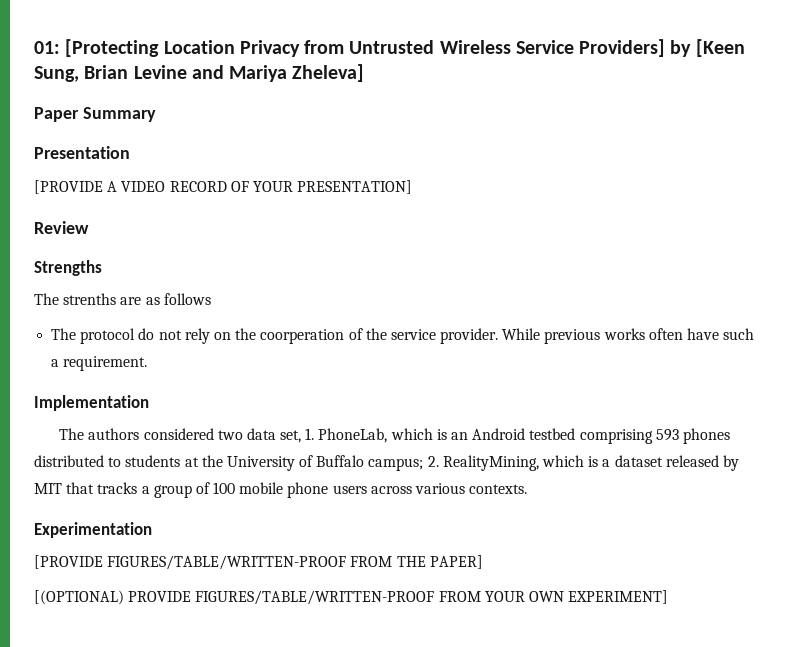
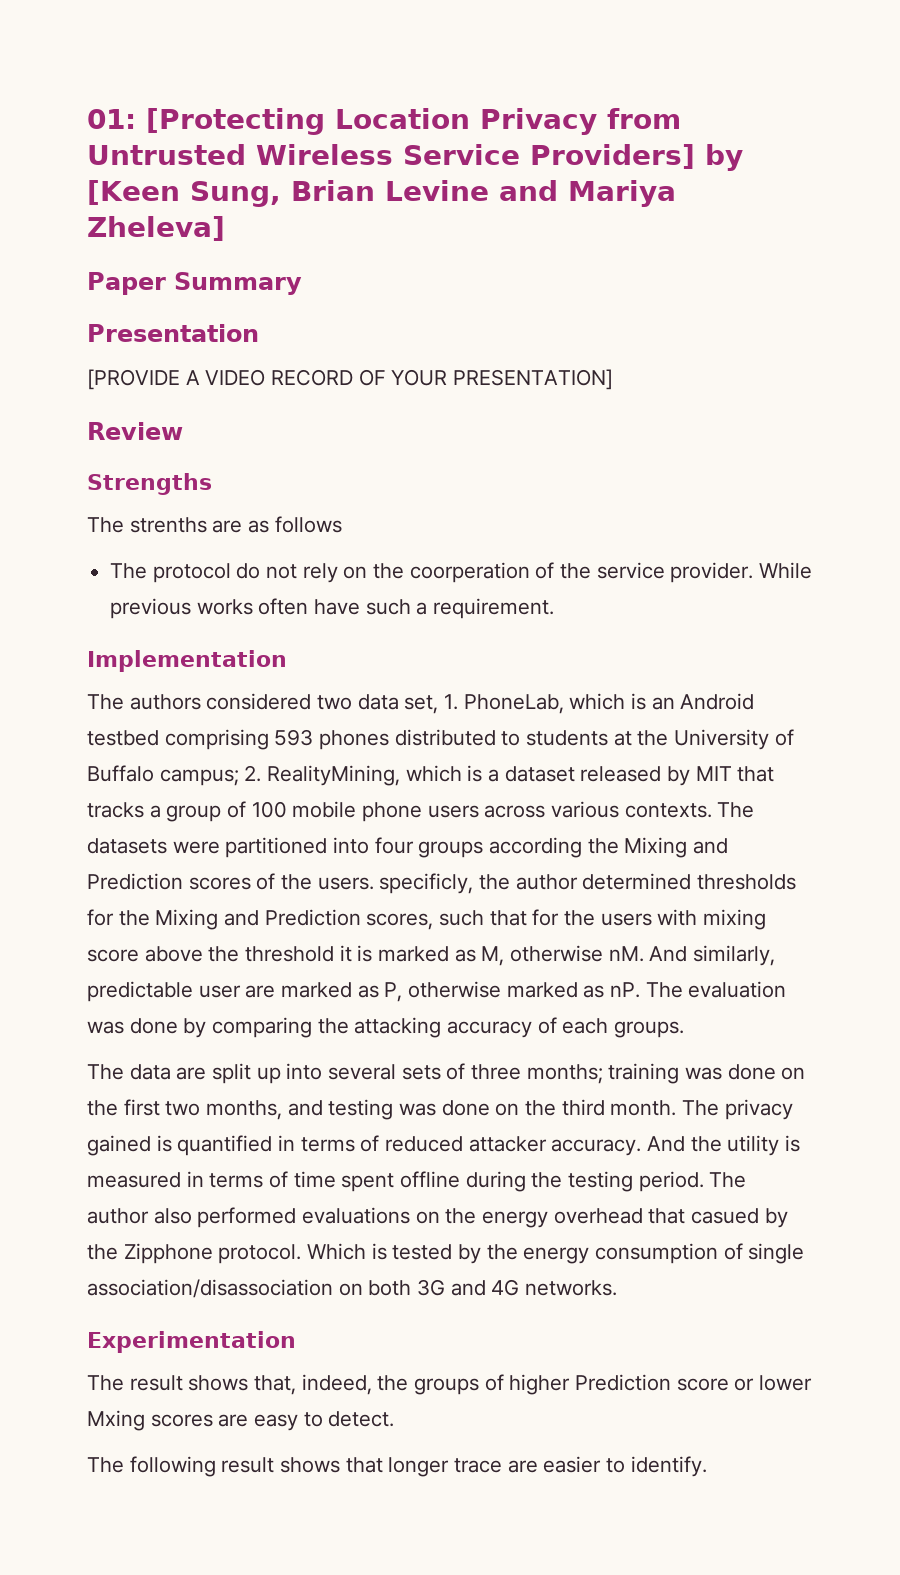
- The authors considered two data set, 1. PhoneLab, which is an Android testbed comprising 593 phones distributed to students at the University of Buffalo campus; 2. RealityMining, which is a dataset released by MIT that tracks a group of 100 mobile phone users across various contexts.
+ The authors considered two data set, 1. PhoneLab, which is an Android testbed comprising 593 phones distributed to students at the University of Buffalo campus; 2. RealityMining, which is a dataset released by MIT that tracks a group of 100 mobile phone users across various contexts. The datasets were partitioned into four groups according the Mixing and Prediction scores of the users. specificly, the author determined thresholds for the Mixing and Prediction scores, such that for the users with mixing score above the threshold it is marked as M, otherwise nM. And similarly, predictable user are marked as P, otherwise marked as nP. The evaluation was done by comparing the attacking accuracy of each groups.
+ The data are split up into several sets of three months; training was done on the first two months, and testing was done on the third month. The privacy gained is quantified in terms of reduced attacker accuracy. And the utility is measured in terms of time spent offline during the testing period. The author also performed evaluations on the energy overhead that casued by the Zipphone protocol. Which is tested by the energy consumption of single association/disassociation on both 3G and 4G networks.
  Experimentation
- [PROVIDE FIGURES/TABLE/WRITTEN-PROOF FROM THE PAPER]
- [(OPTIONAL) PROVIDE FIGURES/TABLE/WRITTEN-PROOF FROM YOUR OWN EXPERIMENT]
+ The result shows that, indeed, the groups of higher Prediction score or lower Mxing scores are easy to detect.
+ The following result shows that longer trace are easier to identify.

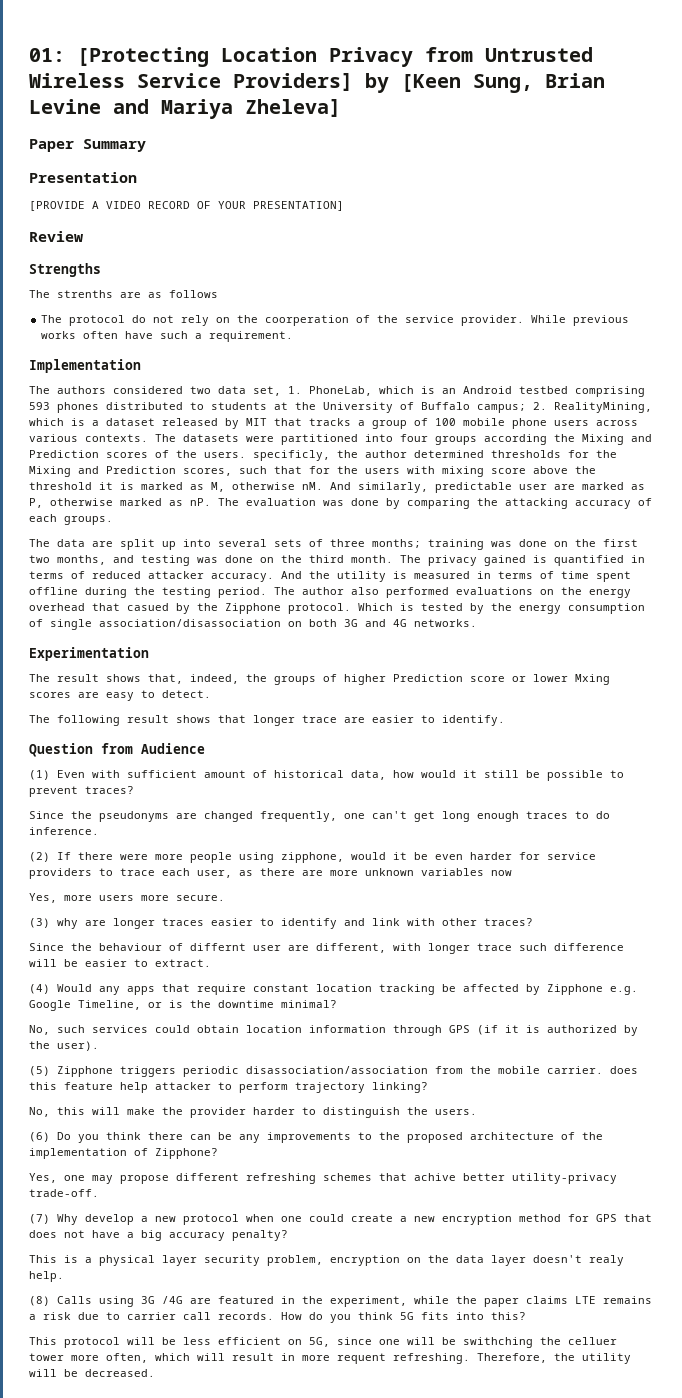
+ Question from Audience
+ (1) Even with sufficient amount of historical data, how would it still be possible to prevent traces?
+ Since the pseudonyms are changed frequently, one can't get long enough traces to do inference.
+ (2) If there were more people using zipphone, would it be even harder for service providers to trace each user, as there are more unknown variables now
+ Yes, more users more secure.
+ (3) why are longer traces easier to identify and link with other traces?
+ Since the behaviour of differnt user are different, with longer trace such difference will be easier to extract.
+ (4) Would any apps that require constant location tracking be affected by Zipphone e.g. Google Timeline, or is the downtime minimal?
+ No, such services could obtain location information through GPS (if it is authorized by the user).
+ (5) Zipphone triggers periodic disassociation/association from the mobile carrier. does this feature help attacker to perform trajectory linking?
+ No, this will make the provider harder to distinguish the users.
+ (6) Do you think there can be any improvements to the proposed architecture of the implementation of Zipphone?
+ Yes, one may propose different refreshing schemes that achive better utility-privacy trade-off.
+ (7) Why develop a new protocol when one could create a new encryption method for GPS that does not have a big accuracy penalty?
+ This is a physical layer security problem, encryption on the data layer doesn't realy help.
+ (8) Calls using 3G /4G are featured in the experiment, while the paper claims LTE remains a risk due to carrier call records. How do you think 5G fits into this?
+ This protocol will be less efficient on 5G, since one will be swithching the celluer tower more often, which will result in more requent refreshing. Therefore, the utility will be decreased.

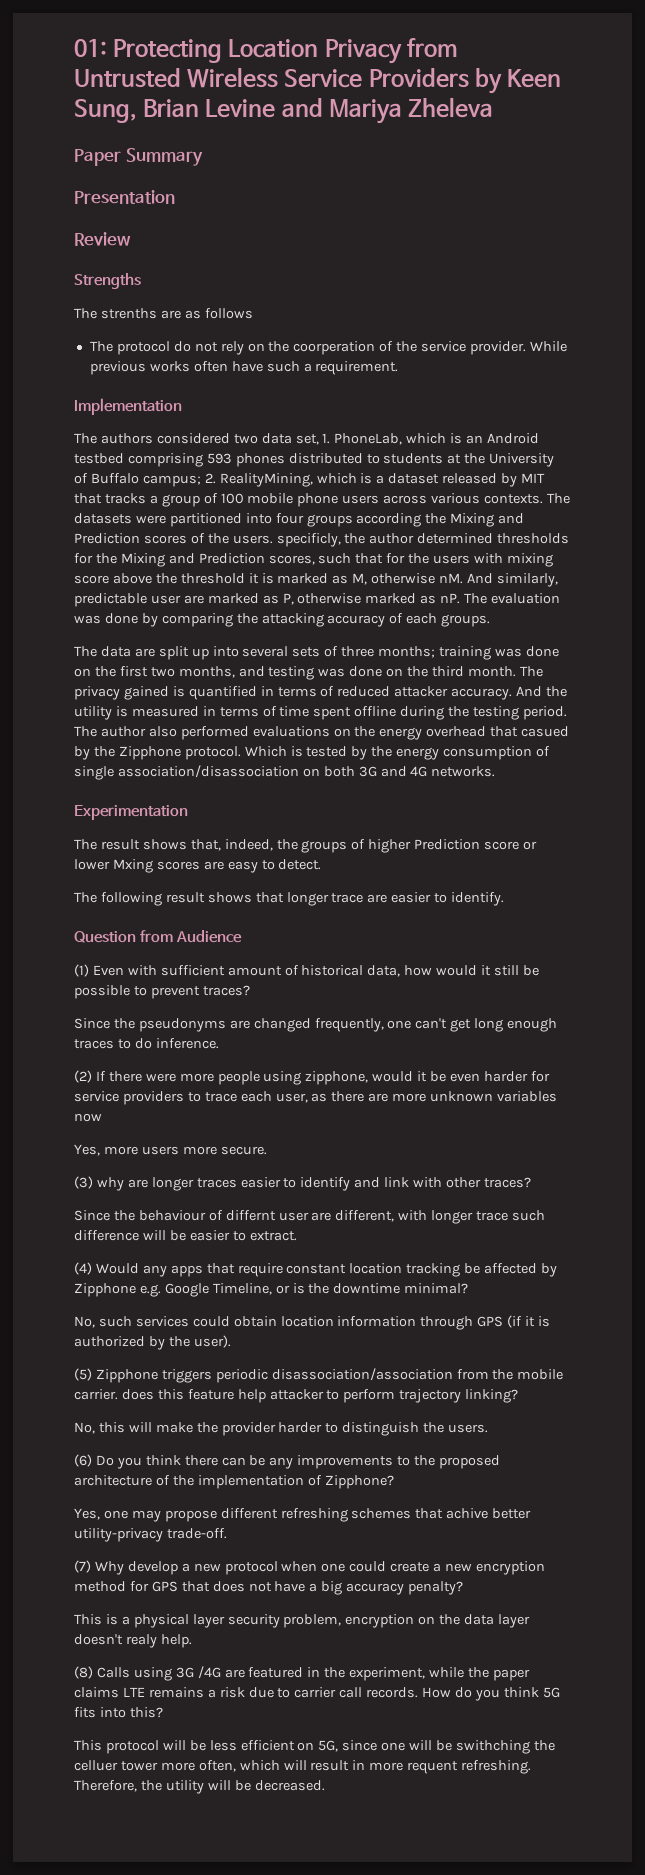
- 01: [Protecting Location Privacy from Untrusted Wireless Service Providers] by [Keen Sung, Brian Levine and Mariya Zheleva]
+ 01: Protecting Location Privacy from Untrusted Wireless Service Providers by Keen Sung, Brian Levine and Mariya Zheleva
- [PROVIDE A VIDEO RECORD OF YOUR PRESENTATION]

